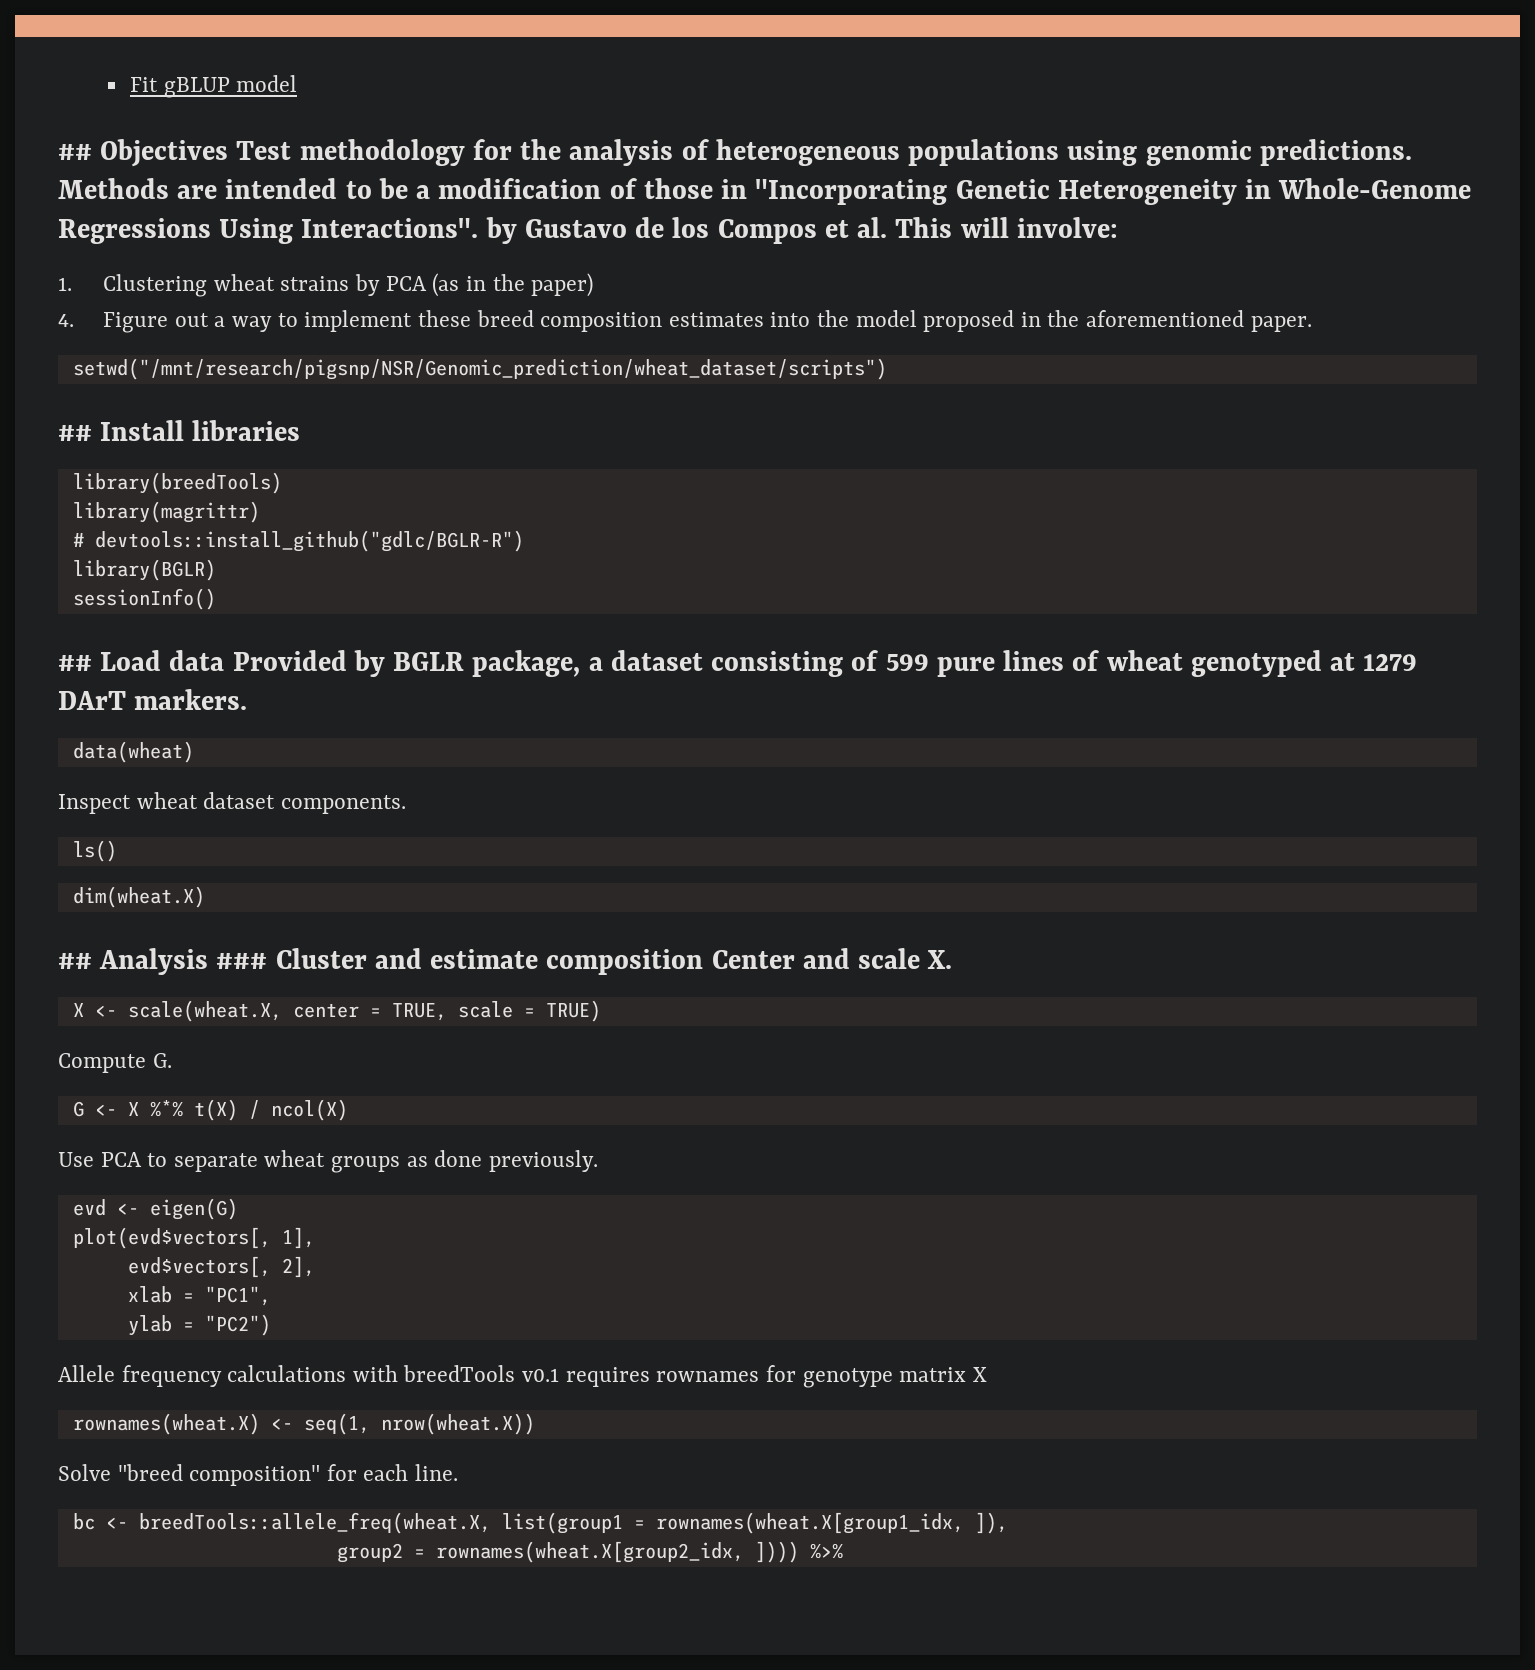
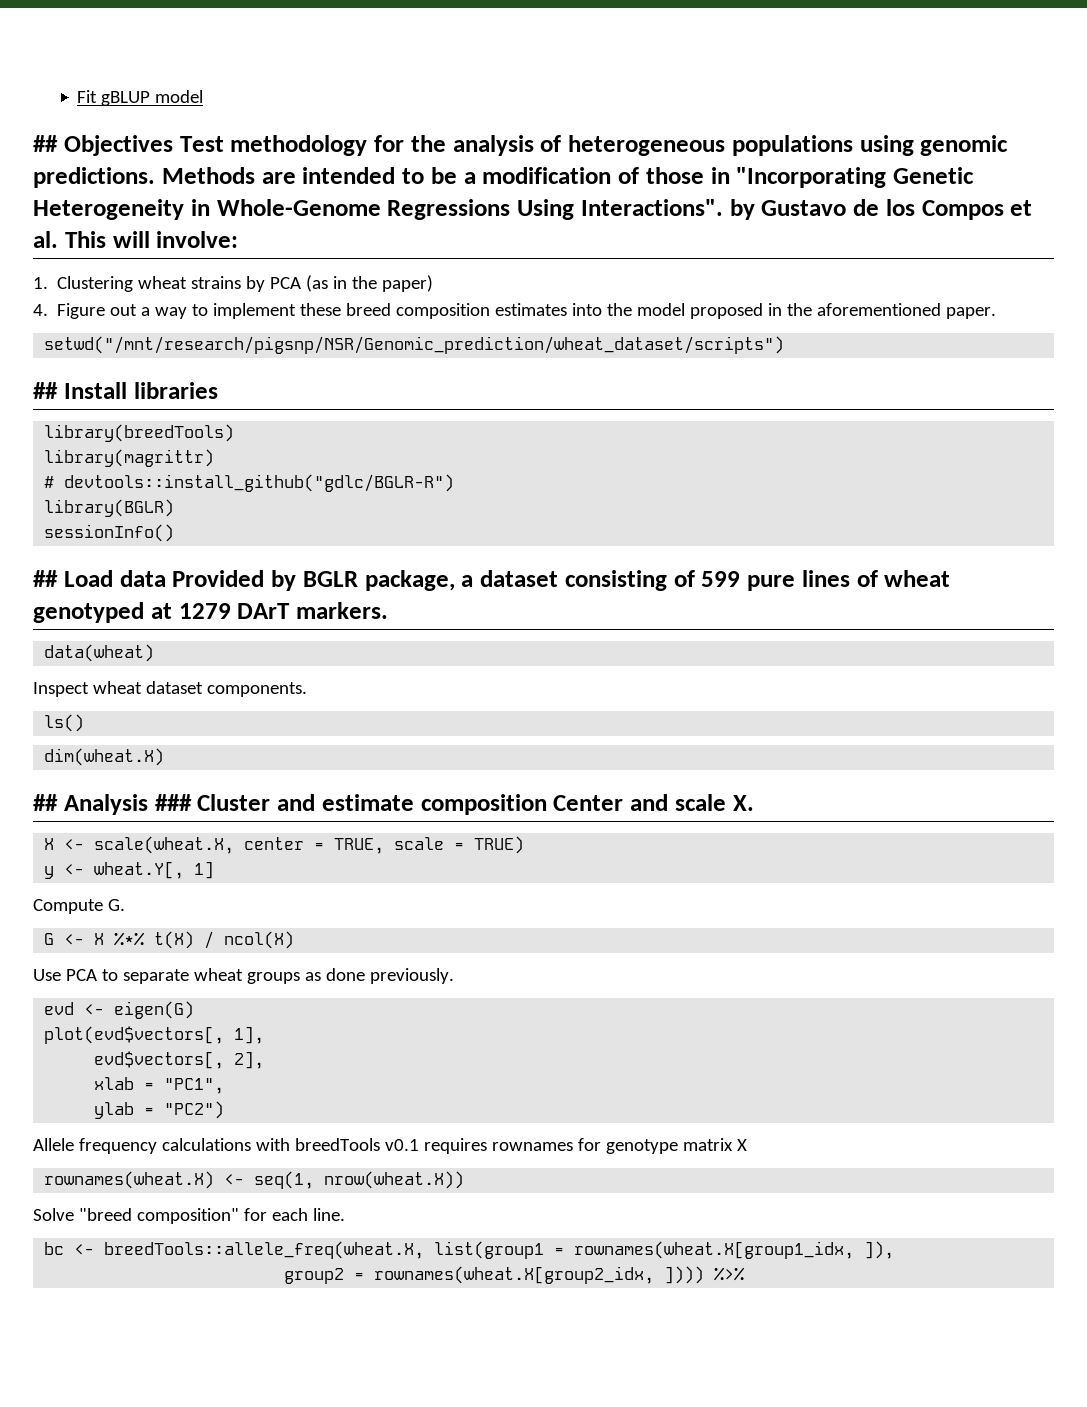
+ y <- wheat.Y[, 1]

